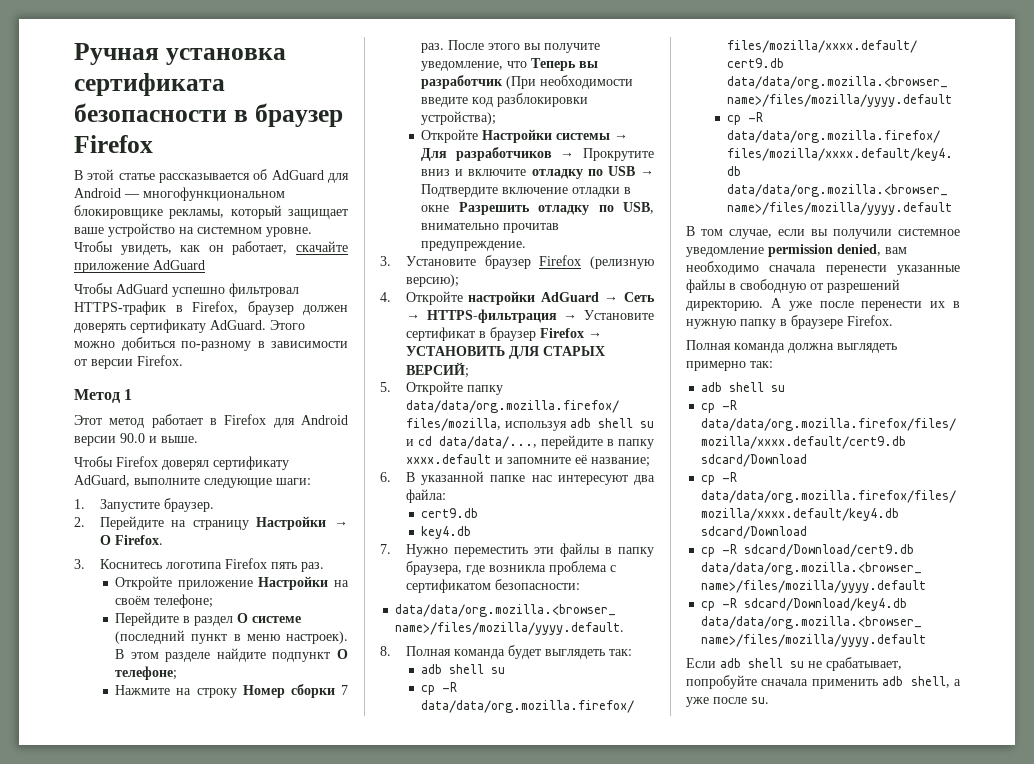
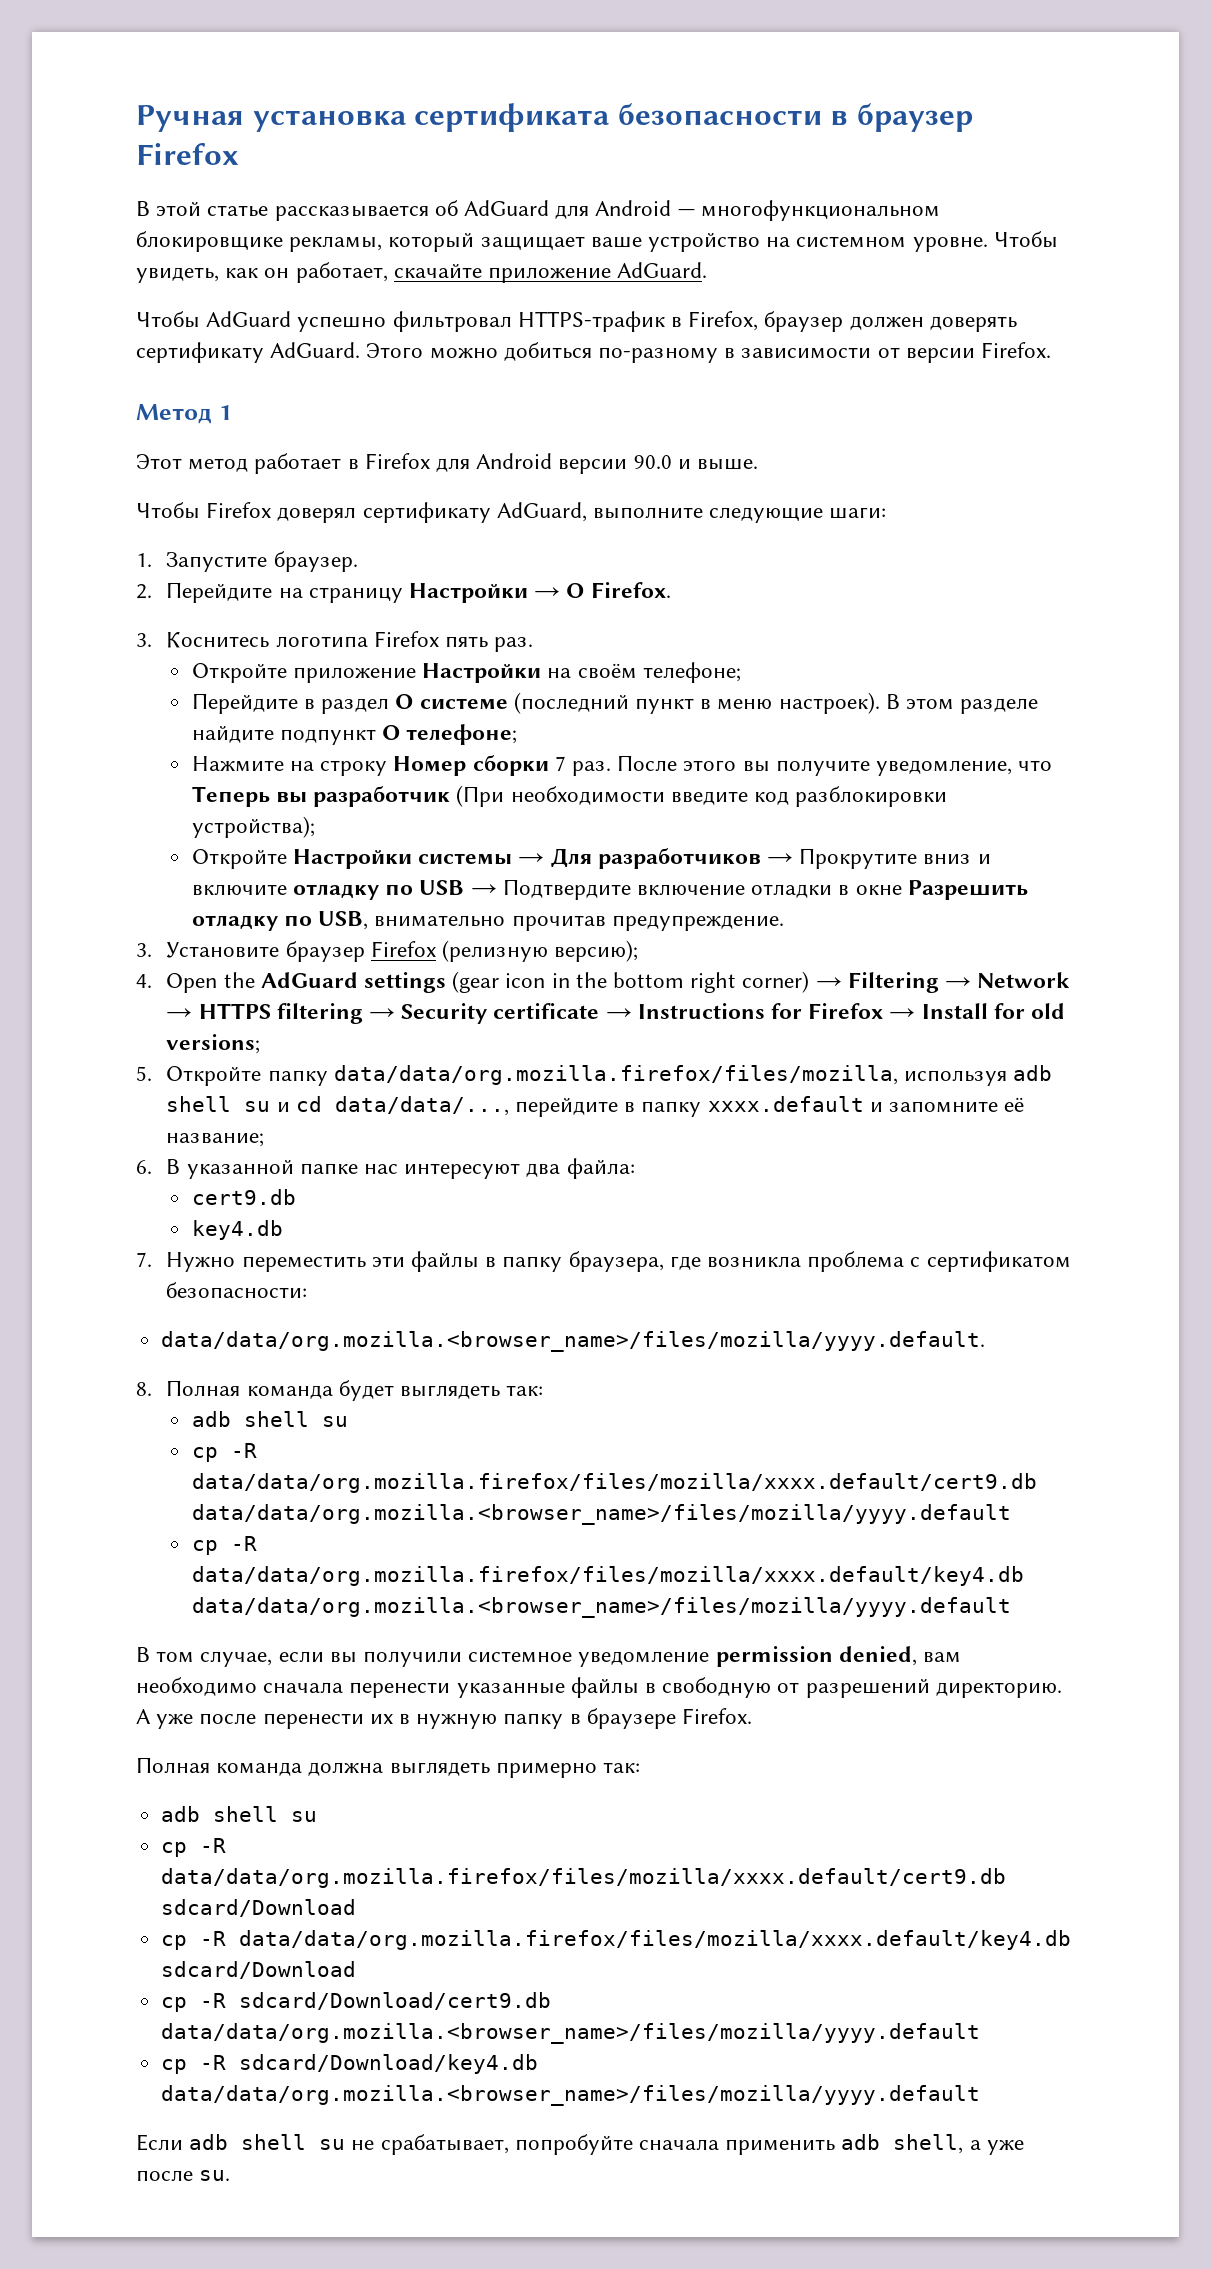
- Чтобы увидеть, как он работает, скачайте приложение AdGuard
+ Чтобы увидеть, как он работает, скачайте приложение AdGuard.
- 4. Откройте настройки AdGuard → Сеть → HTTPS-фильтрация → Установите сертификат в браузер Firefox → УСТАНОВИТЬ ДЛЯ СТАРЫХ ВЕРСИЙ;
+ 4. Open the AdGuard settings (gear icon in the bottom right corner) → Filtering → Network → HTTPS filtering → Security certificate → Instructions for Firefox → Install for old versions;

